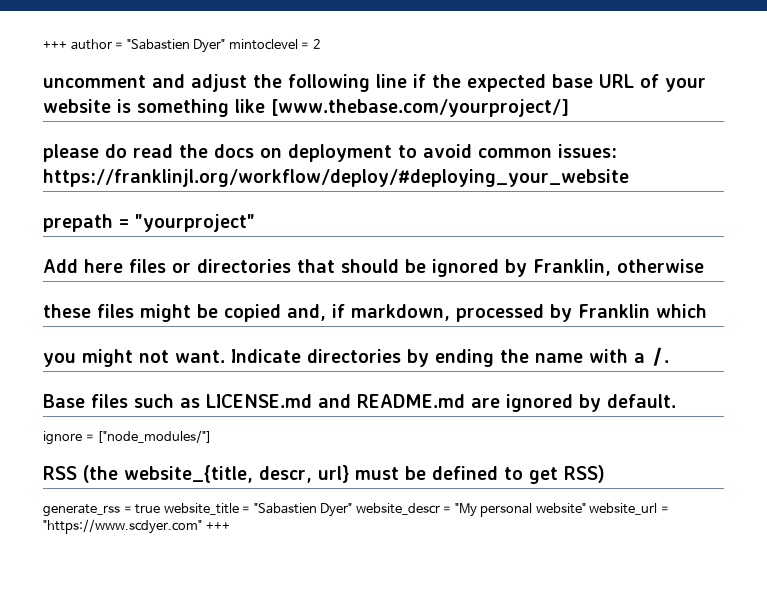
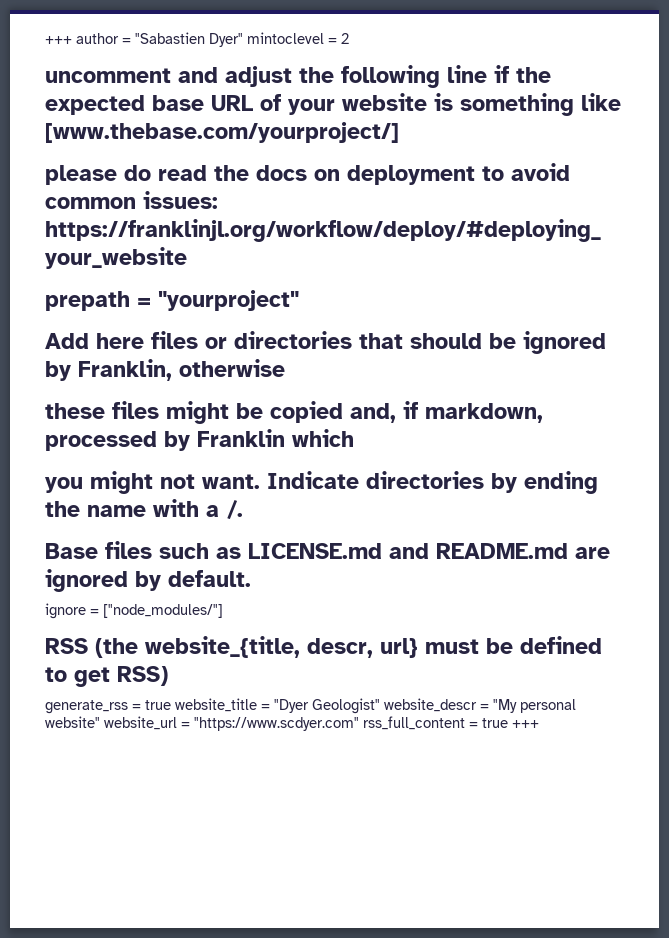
- generate_rss = true website_title = "Sabastien Dyer" website_descr = "My personal website" website_url = "https://www.scdyer.com" +++
+ generate_rss = true website_title = "Dyer Geologist" website_descr = "My personal website" website_url = "https://www.scdyer.com" rss_full_content = true +++

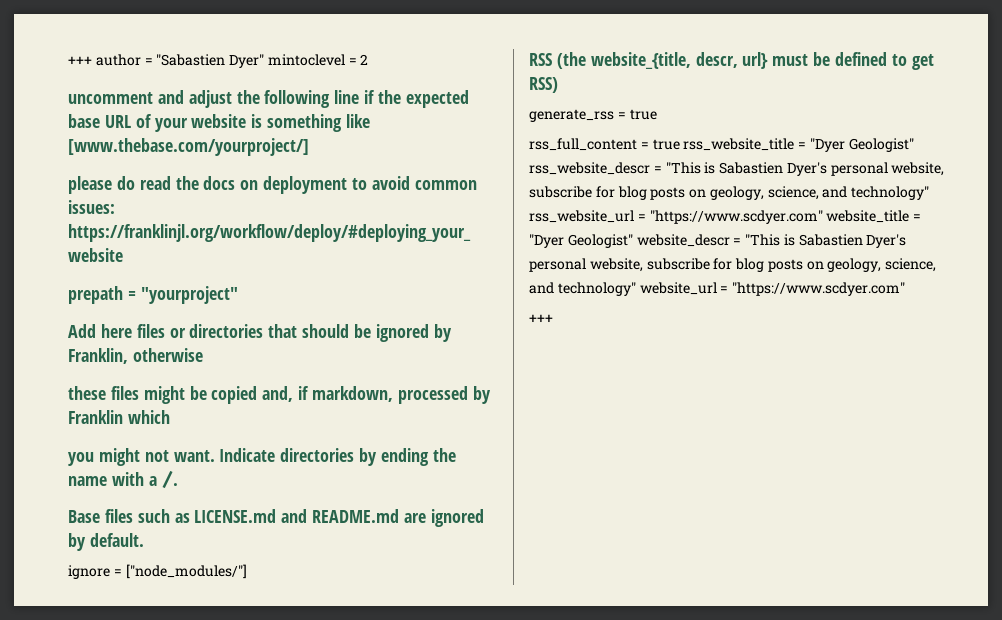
- generate_rss = true website_title = "Dyer Geologist" website_descr = "My personal website" website_url = "https://www.scdyer.com" rss_full_content = true +++
+ generate_rss = true
+ rss_full_content = true rss_website_title = "Dyer Geologist" rss_website_descr = "This is Sabastien Dyer's personal website, subscribe for blog posts on geology, science, and technology" rss_website_url = "https://www.scdyer.com" website_title = "Dyer Geologist" website_descr = "This is Sabastien Dyer's personal website, subscribe for blog posts on geology, science, and technology" website_url = "https://www.scdyer.com"
+ +++

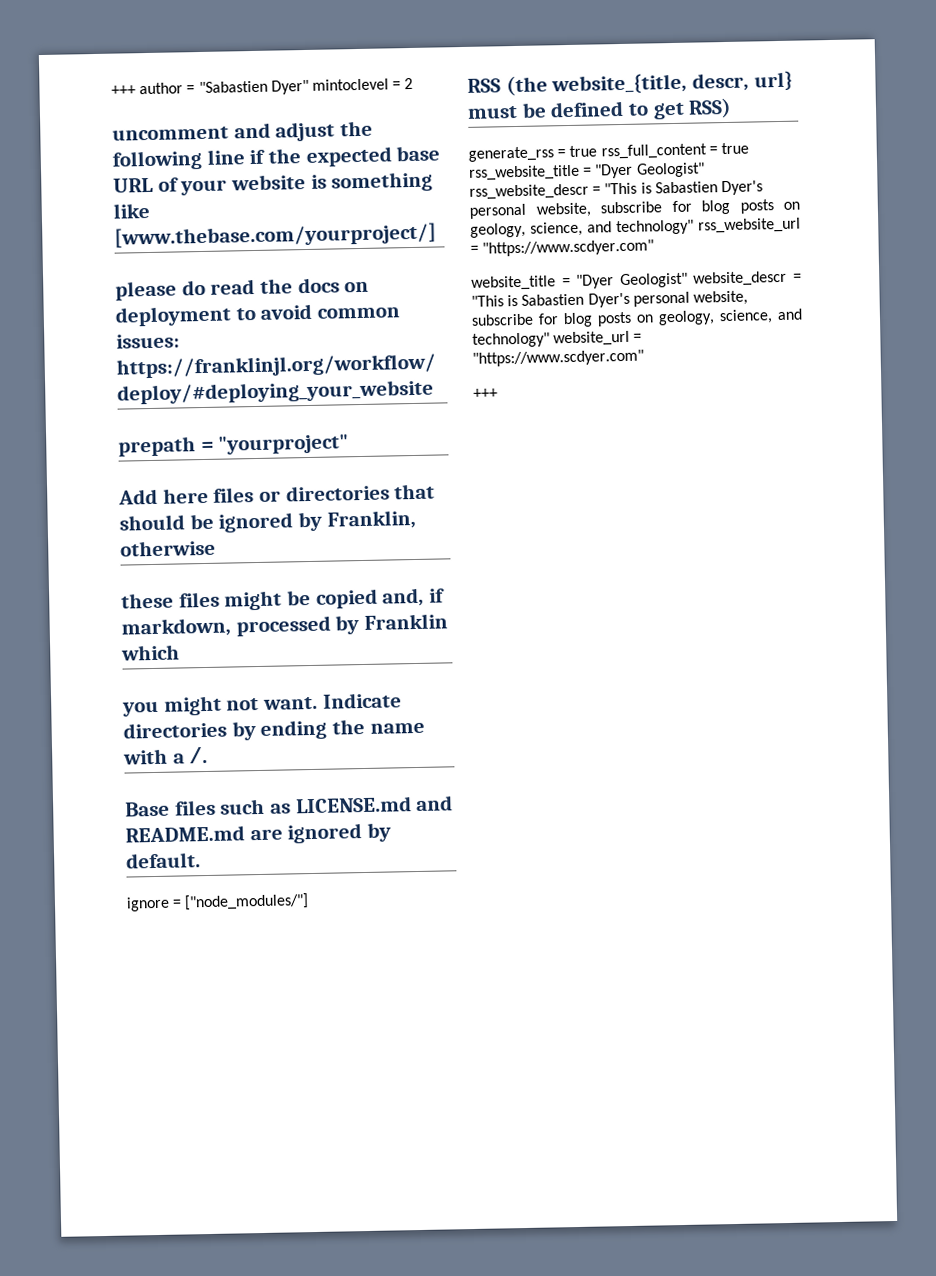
- generate_rss = true
- rss_full_content = true rss_website_title = "Dyer Geologist" rss_website_descr = "This is Sabastien Dyer's personal website, subscribe for blog posts on geology, science, and technology" rss_website_url = "https://www.scdyer.com" website_title = "Dyer Geologist" website_descr = "This is Sabastien Dyer's personal website, subscribe for blog posts on geology, science, and technology" website_url = "https://www.scdyer.com"
+ generate_rss = true rss_full_content = true rss_website_title = "Dyer Geologist" rss_website_descr = "This is Sabastien Dyer's personal website, subscribe for blog posts on geology, science, and technology" rss_website_url = "https://www.scdyer.com"
+ website_title = "Dyer Geologist" website_descr = "This is Sabastien Dyer's personal website, subscribe for blog posts on geology, science, and technology" website_url = "https://www.scdyer.com"

